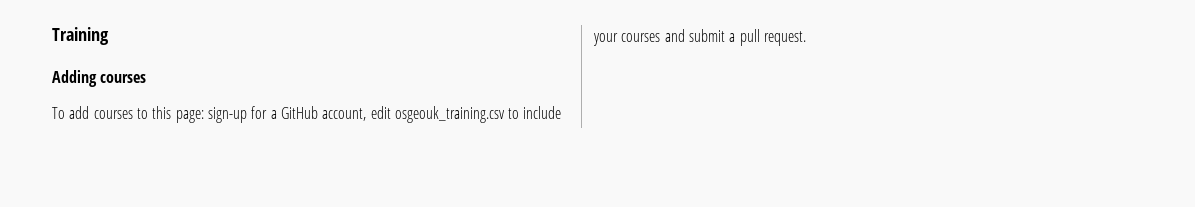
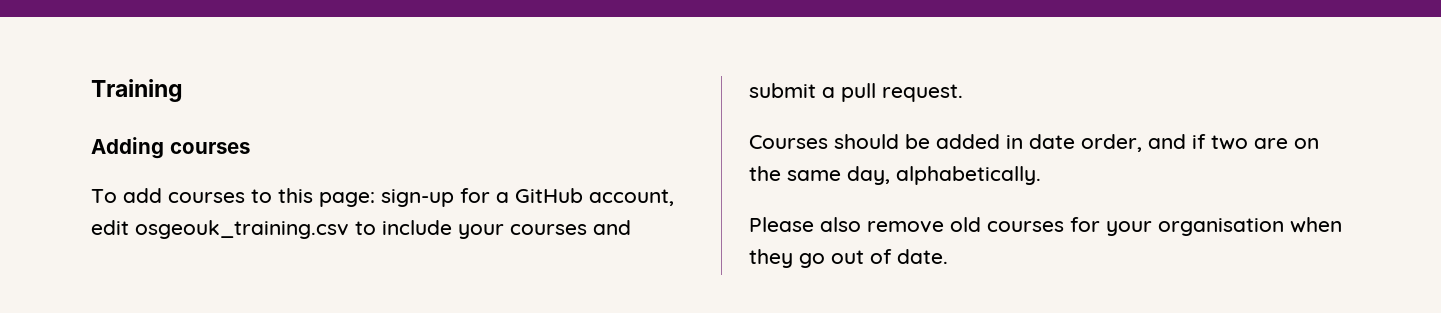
+ Courses should be added in date order, and if two are on the same day, alphabetically.
+ Please also remove old courses for your organisation when they go out of date.

